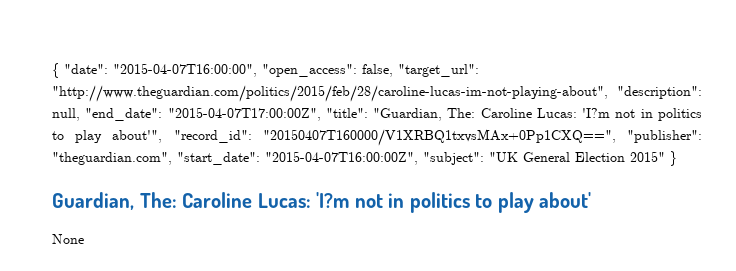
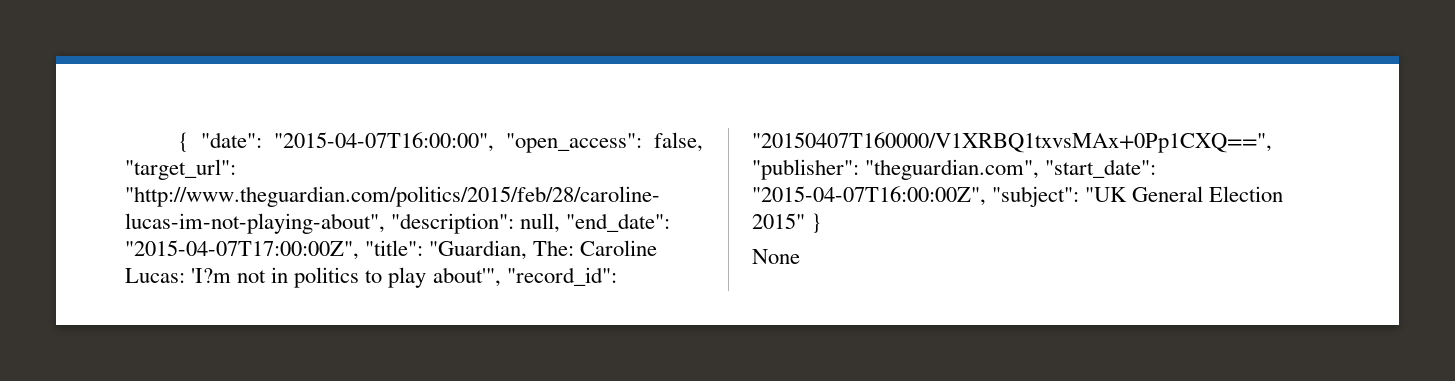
- Guardian, The: Caroline Lucas: 'I?m not in politics to play about'

